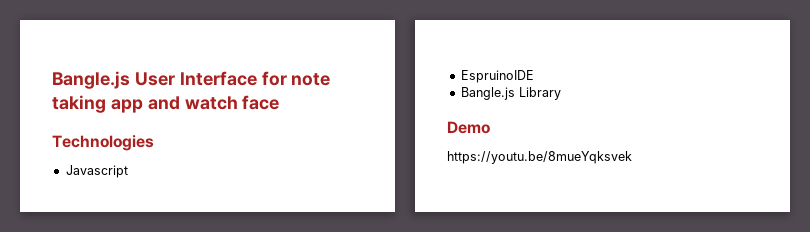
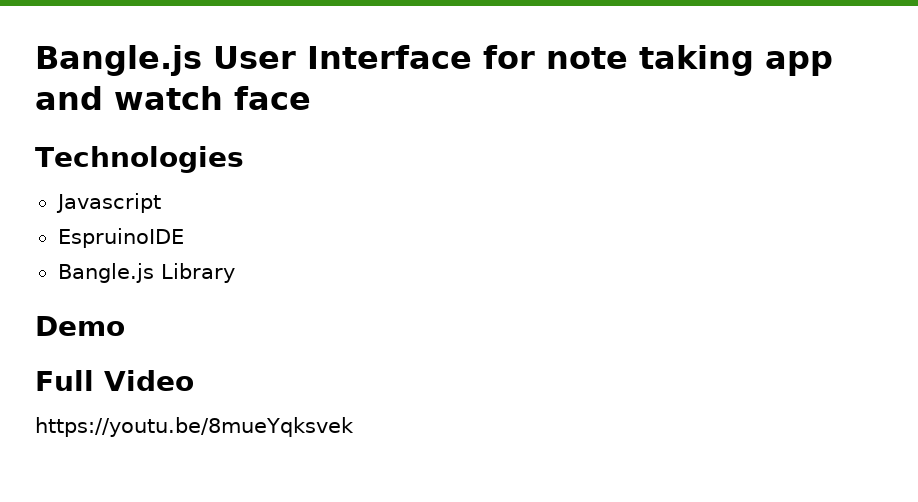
+ Full Video

